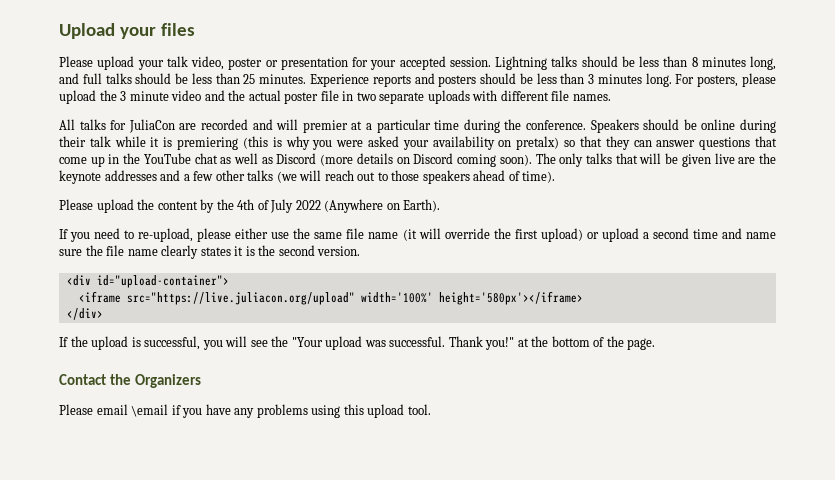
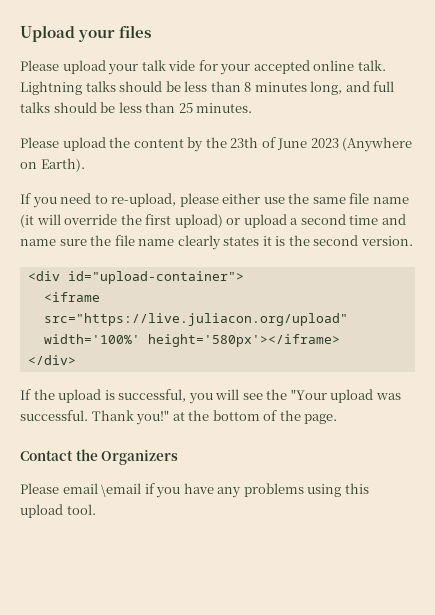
- Please upload your talk video, poster or presentation for your accepted session.
+ Please upload your talk vide for your accepted online talk.
- Experience reports and posters should be less than 3 minutes long. For posters, please upload the 3 minute video and the actual poster file in two separate uploads with different file names.
- All talks for JuliaCon are recorded and will premier at a particular time during the conference. Speakers should be online during their talk while it is premiering (this is why you were asked your availability on pretalx) so that they can answer questions that come up in the YouTube chat as well as Discord (more details on Discord coming soon). The only talks that will be given live are the keynote addresses and a few other talks (we will reach out to those speakers ahead of time).
- Please upload the content by the 4th of July 2022 (Anywhere on Earth).
+ Please upload the content by the 23th of June 2023 (Anywhere on Earth).

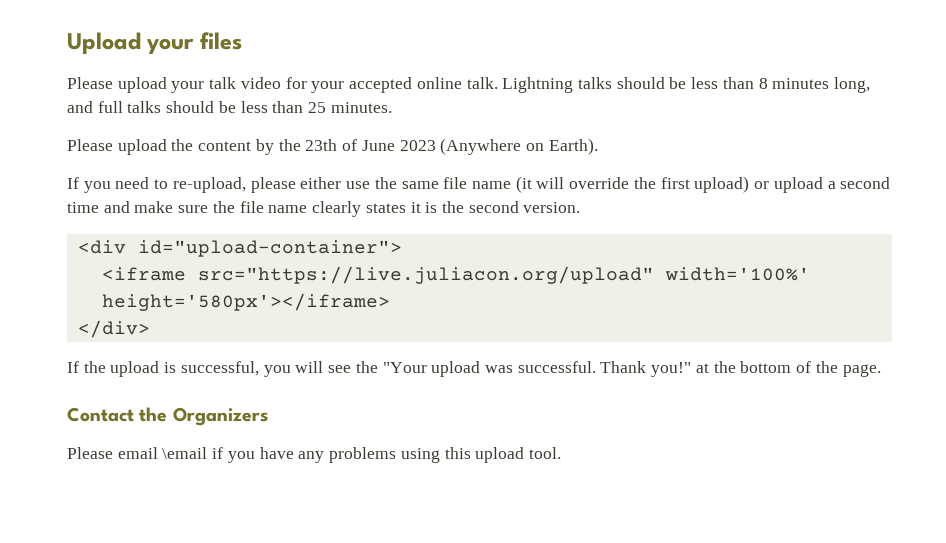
- Please upload your talk vide for your accepted online talk.
+ Please upload your talk video for your accepted online talk.
- If you need to re-upload, please either use the same file name (it will override the first upload) or upload a second time and name sure the file name clearly states it is the second version.
+ If you need to re-upload, please either use the same file name (it will override the first upload) or upload a second time and make sure the file name clearly states it is the second version.

